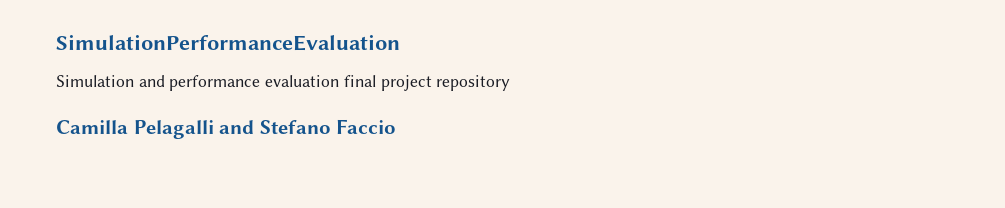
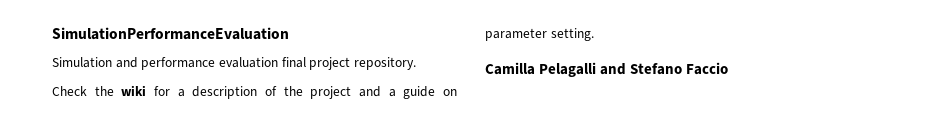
- Simulation and performance evaluation final project repository
+ Simulation and performance evaluation final project repository.
+ Check the wiki for a description of the project and a guide on parameter setting.

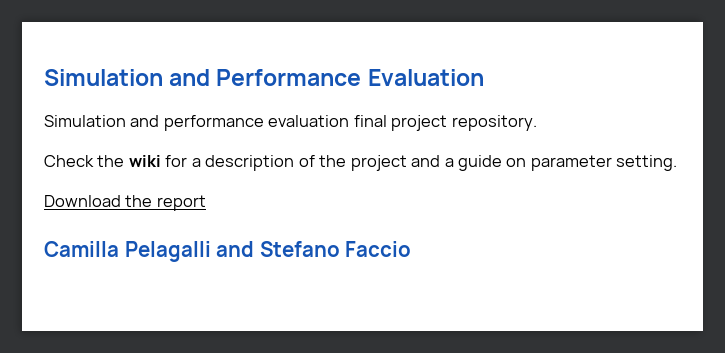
- SimulationPerformanceEvaluation
+ Simulation and Performance Evaluation
+ Download the report

